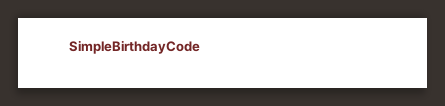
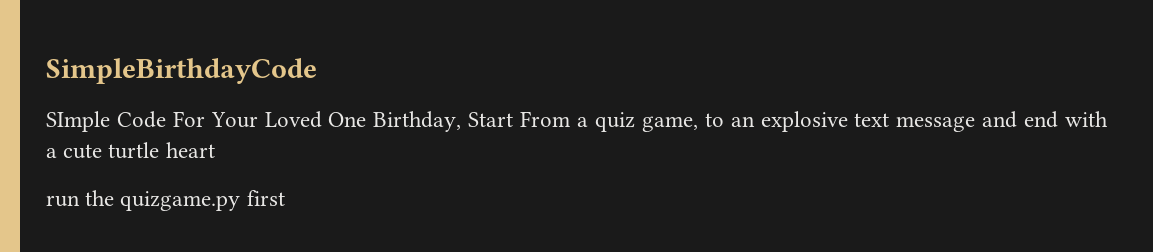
+ SImple Code For Your Loved One Birthday, Start From a quiz game, to an explosive text message and end with a cute turtle heart
+ run the quizgame.py first

